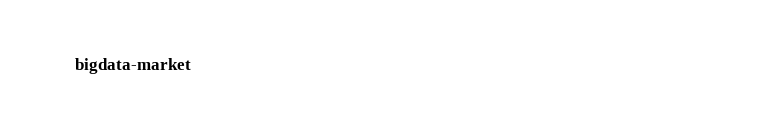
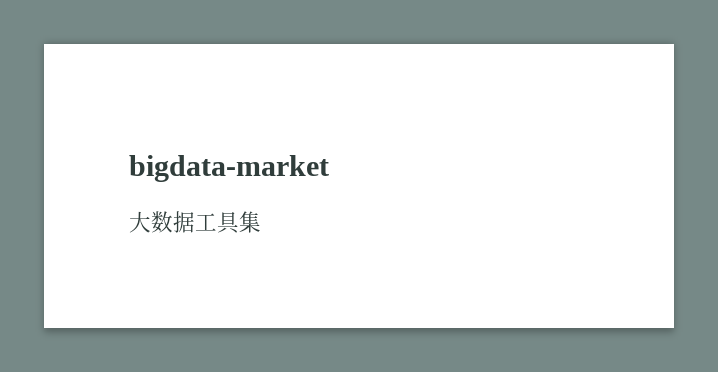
+ 大数据工具集

